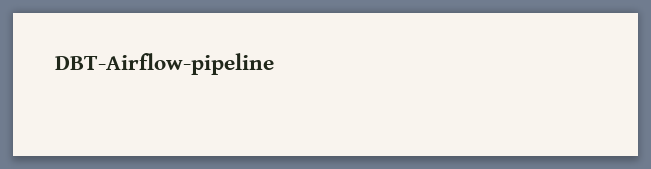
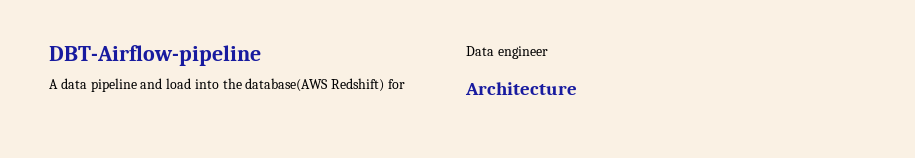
+ A data pipeline and load into the database(AWS Redshift) for Data engineer
+ Architecture

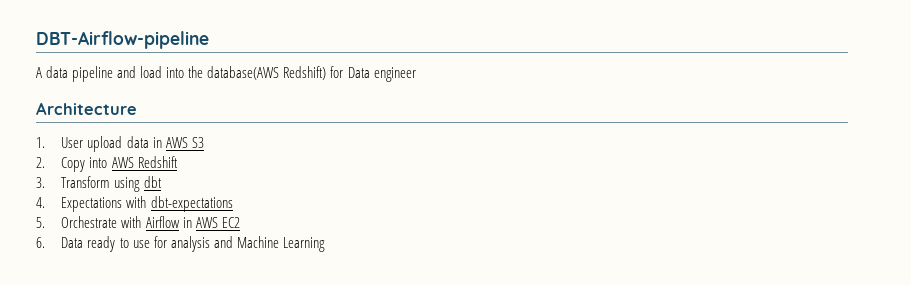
+ 1. User upload data in AWS S3
+ 2. Copy into AWS Redshift
+ 3. Transform using dbt
+ 4. Expectations with dbt-expectations
+ 5. Orchestrate with Airflow in AWS EC2
+ 6. Data ready to use for analysis and Machine Learning

